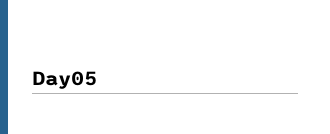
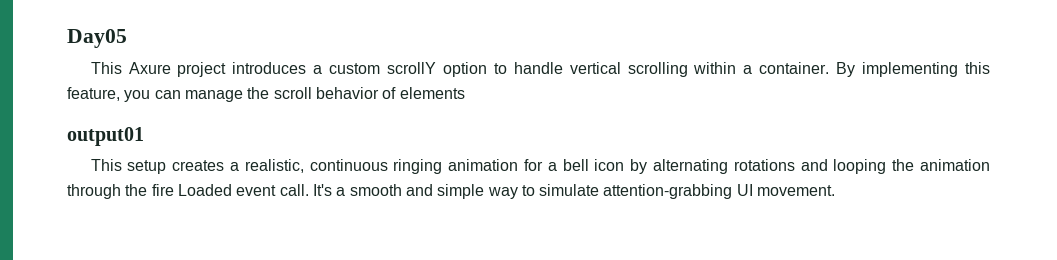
+ This Axure project introduces a custom scrollY option to handle vertical scrolling within a container. By implementing this feature, you can manage the scroll behavior of elements
+ output01
+ This setup creates a realistic, continuous ringing animation for a bell icon by alternating rotations and looping the animation through the fire Loaded event call. It's a smooth and simple way to simulate attention-grabbing UI movement.

